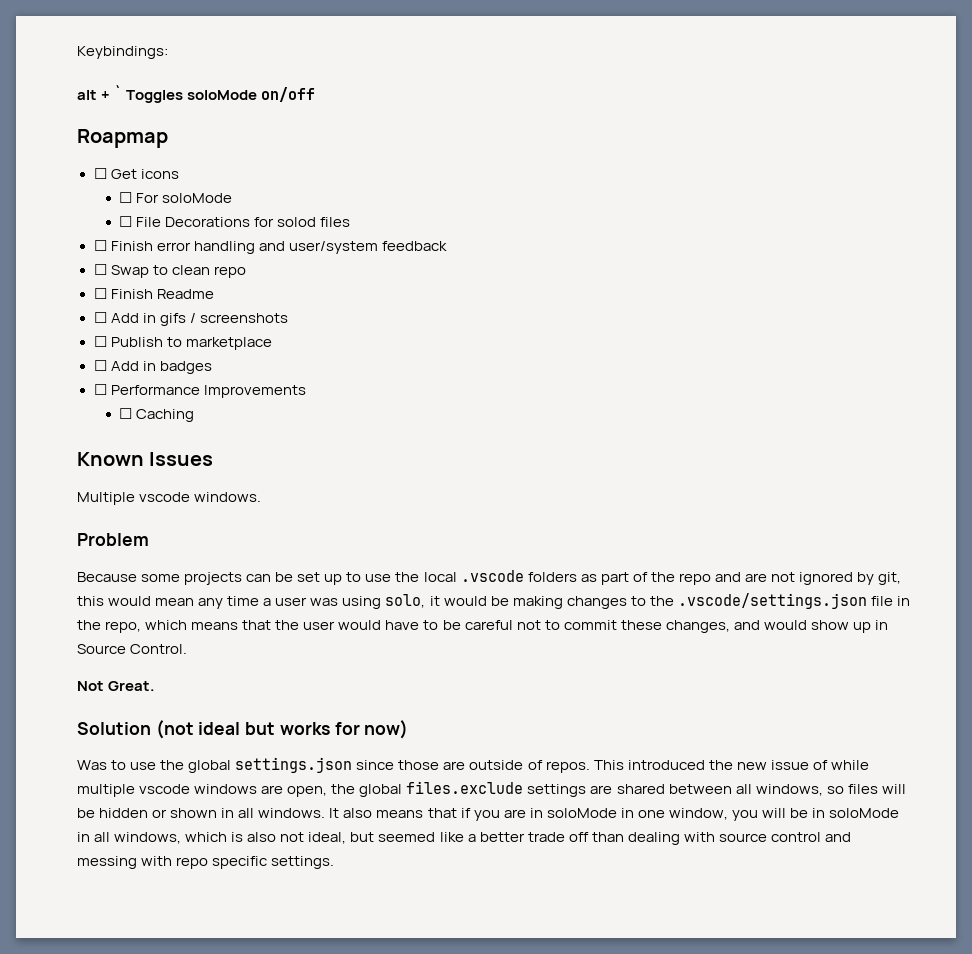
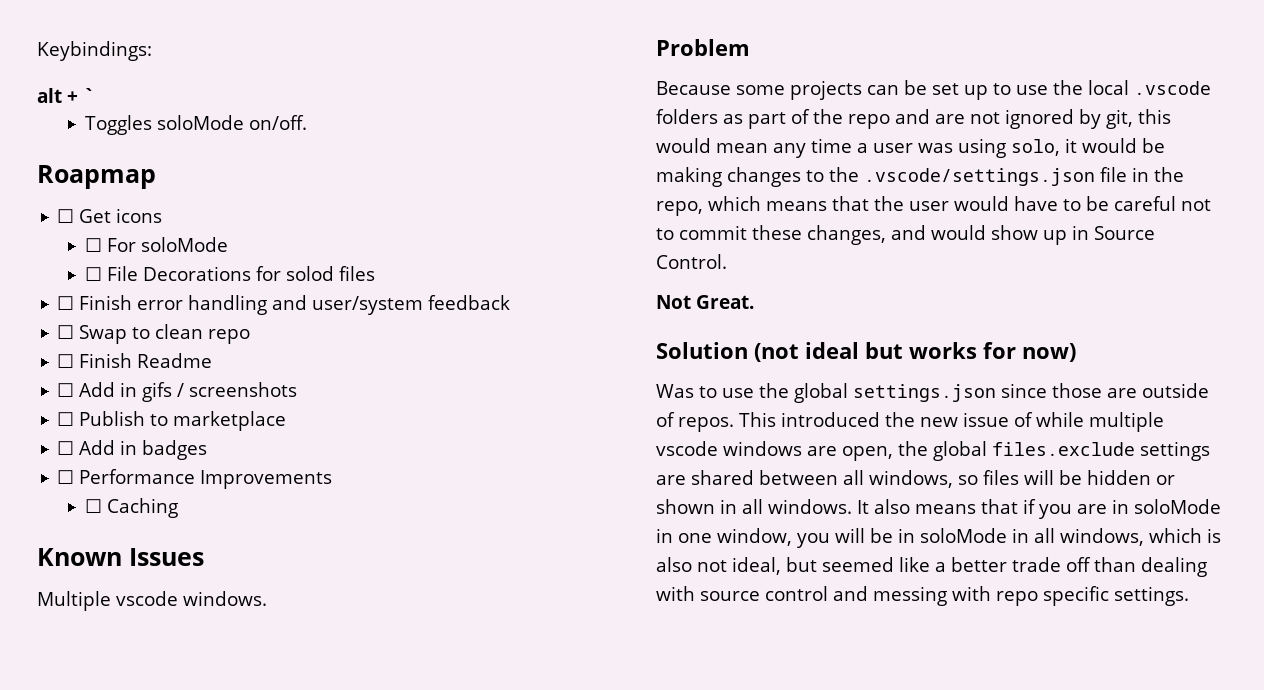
- alt + ` Toggles soloMode on/off
+ alt + `
+ Toggles soloMode on/off.

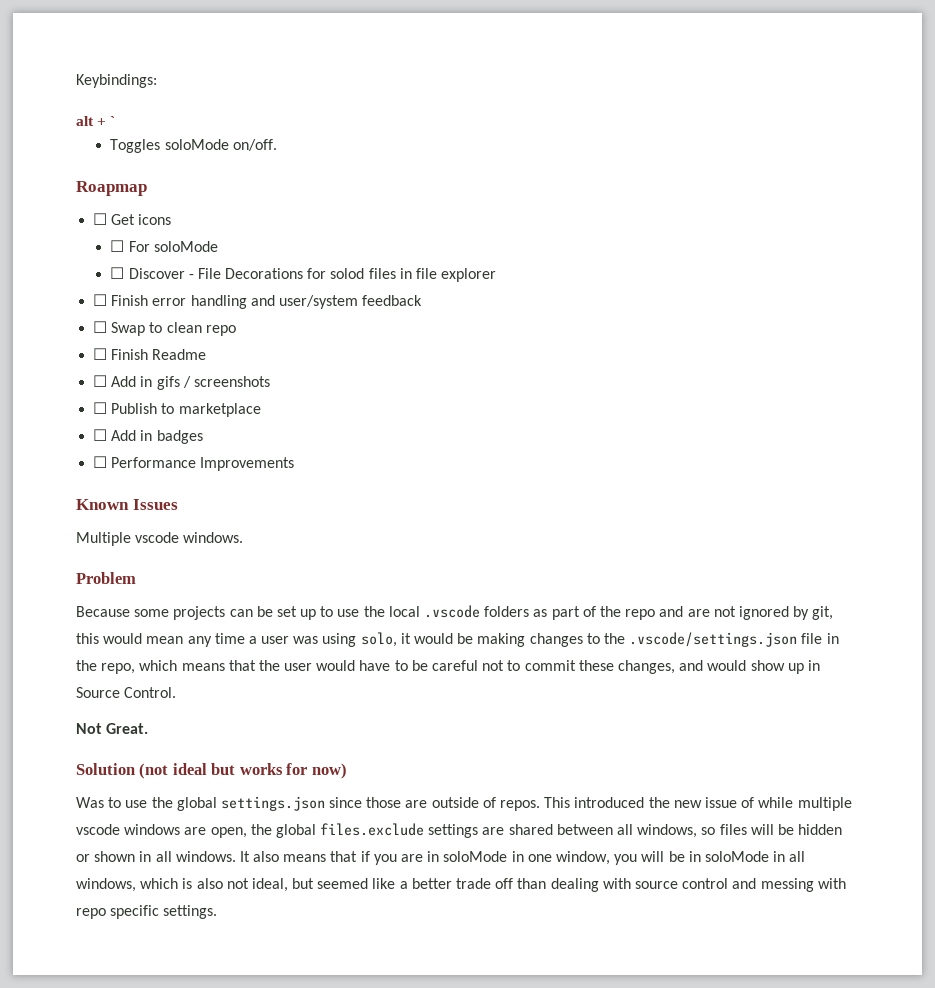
- ☐ File Decorations for solod files
+ ☐ Discover - File Decorations for solod files in file explorer
- ☐ Caching

